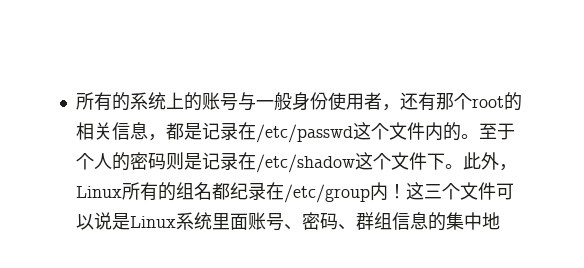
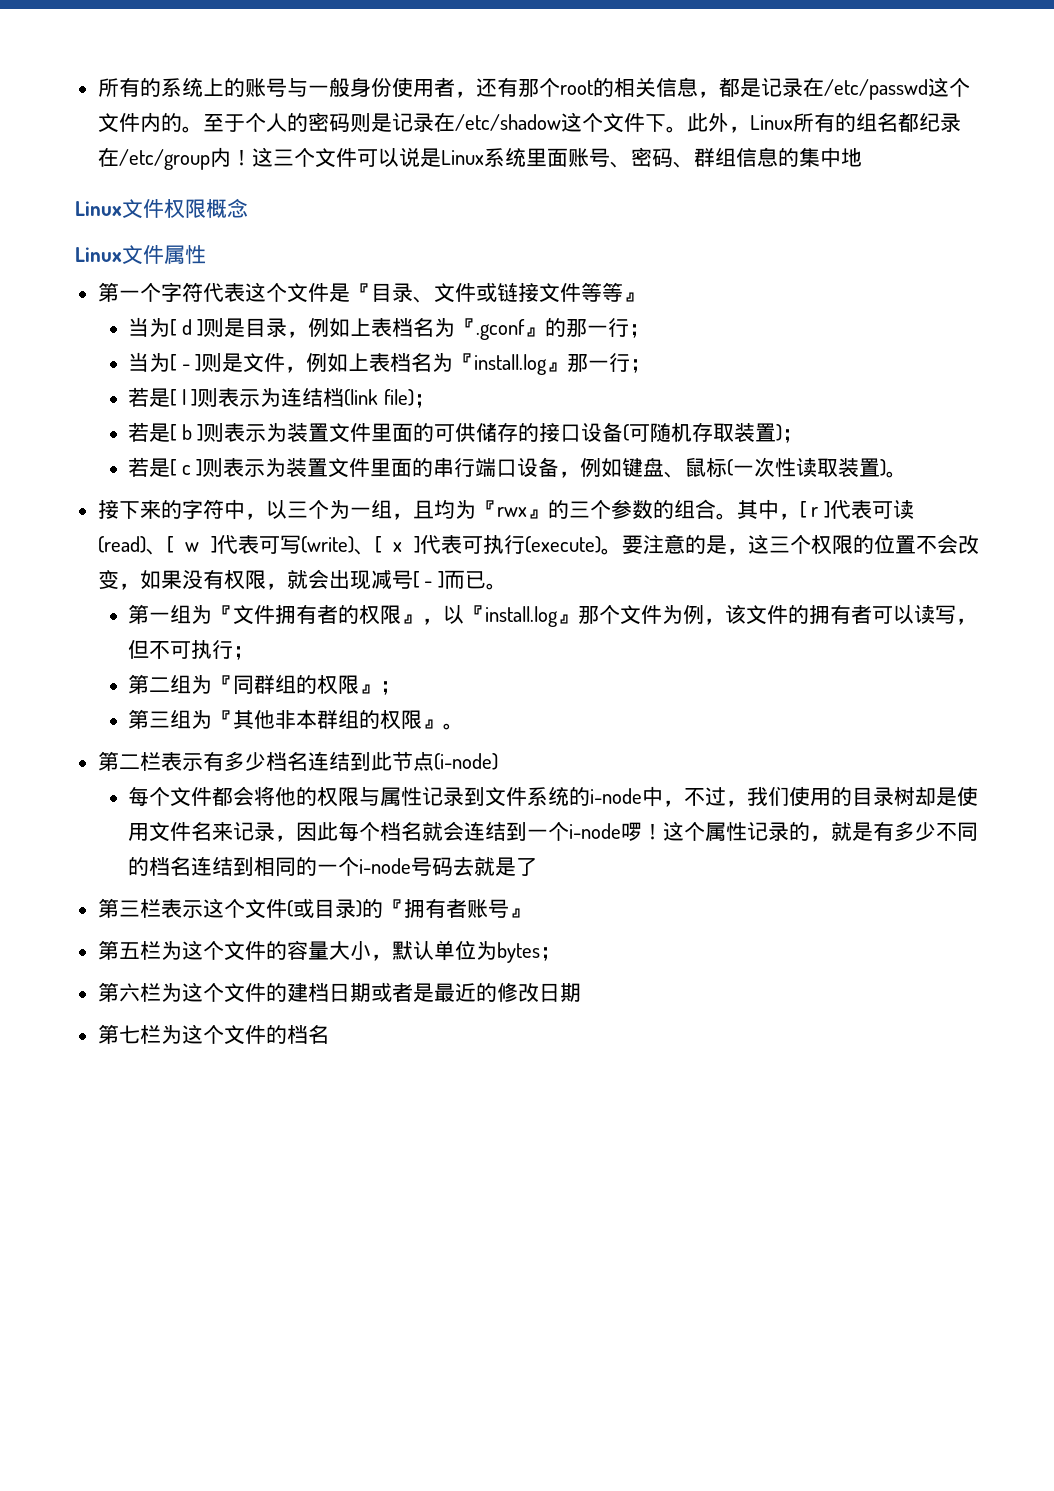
+ Linux文件权限概念
+ Linux文件属性
+ 第一个字符代表这个文件是『目录、文件或链接文件等等』
+ 当为[ d ]则是目录，例如上表档名为『.gconf』的那一行；
+ 当为[ - ]则是文件，例如上表档名为『install.log』那一行；
+ 若是[ l ]则表示为连结档(link file)；
+ 若是[ b ]则表示为装置文件里面的可供储存的接口设备(可随机存取装置)；
+ 若是[ c ]则表示为装置文件里面的串行端口设备，例如键盘、鼠标(一次性读取装置)。
+ 接下来的字符中，以三个为一组，且均为『rwx』的三个参数的组合。其中，[ r ]代表可读(read)、[ w ]代表可写(write)、[ x ]代表可执行(execute)。要注意的是，这三个权限的位置不会改变，如果没有权限，就会出现减号[ - ]而已。
+ 第一组为『文件拥有者的权限』，以『install.log』那个文件为例，该文件的拥有者可以读写，但不可执行；
+ 第二组为『同群组的权限』；
+ 第三组为『其他非本群组的权限』。
+ 第二栏表示有多少档名连结到此节点(i-node)
+ 每个文件都会将他的权限与属性记录到文件系统的i-node中，不过，我们使用的目录树却是使用文件名来记录，因此每个档名就会连结到一个i-node啰！这个属性记录的，就是有多少不同的档名连结到相同的一个i-node号码去就是了
+ 第三栏表示这个文件(或目录)的『拥有者账号』
+ 第五栏为这个文件的容量大小，默认单位为bytes；
+ 第六栏为这个文件的建档日期或者是最近的修改日期
+ 第七栏为这个文件的档名

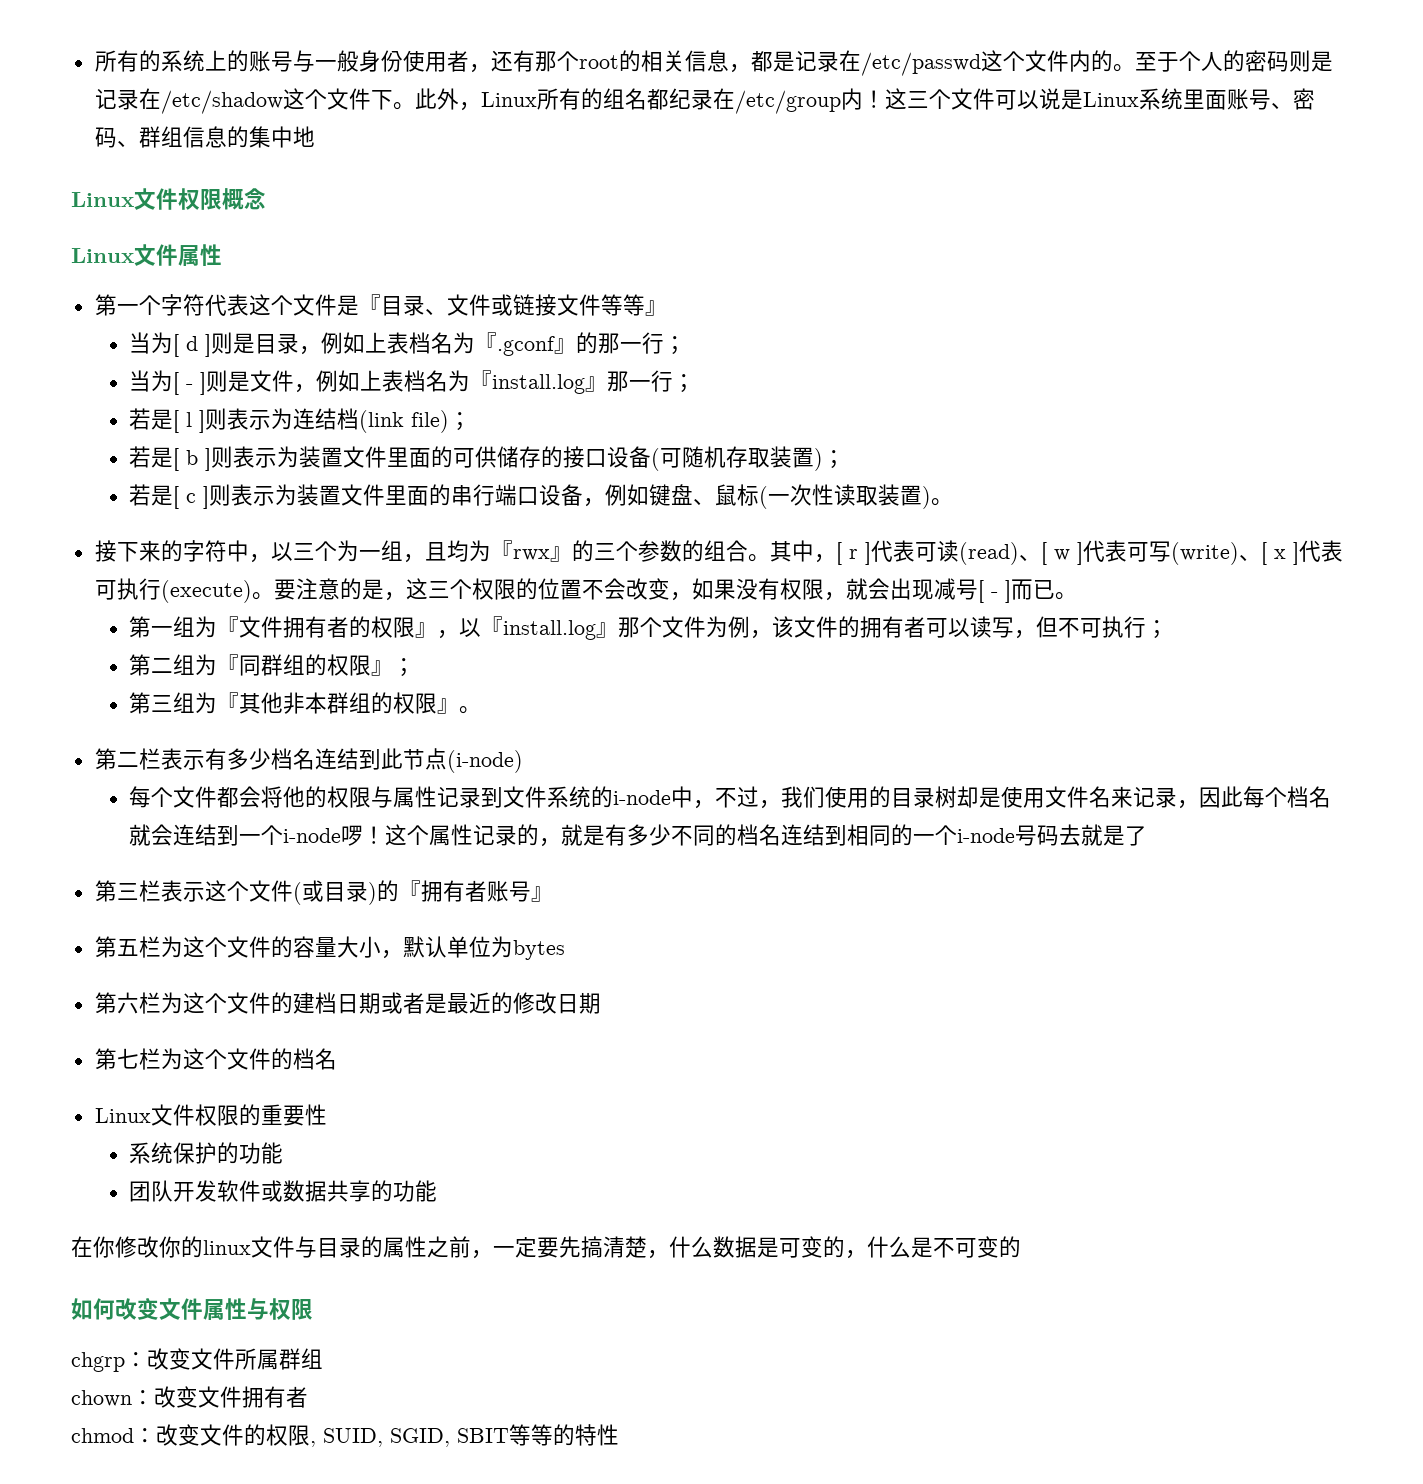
- 第五栏为这个文件的容量大小，默认单位为bytes；
+ 第五栏为这个文件的容量大小，默认单位为bytes
+ Linux文件权限的重要性
+ 系统保护的功能
+ 团队开发软件或数据共享的功能
+ 在你修改你的linux文件与目录的属性之前，一定要先搞清楚，什么数据是可变的，什么是不可变的
+ 如何改变文件属性与权限
+ chgrp：改变文件所属群组
+ chown：改变文件拥有者
+ chmod：改变文件的权限, SUID, SGID, SBIT等等的特性

